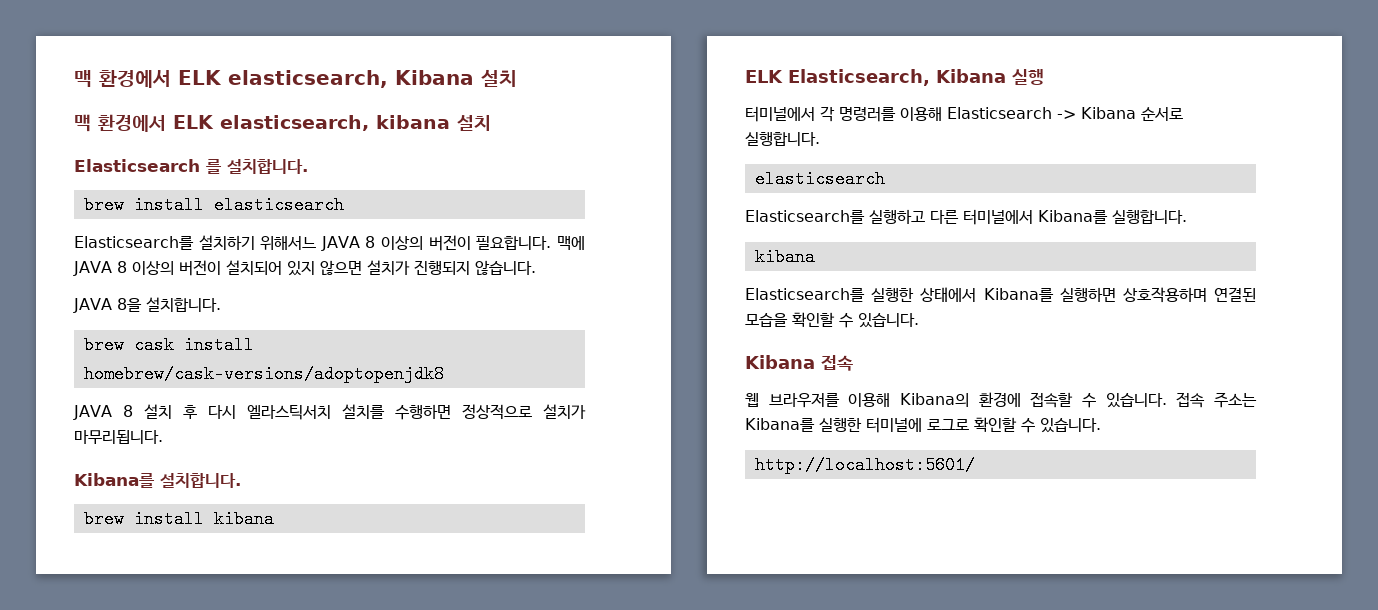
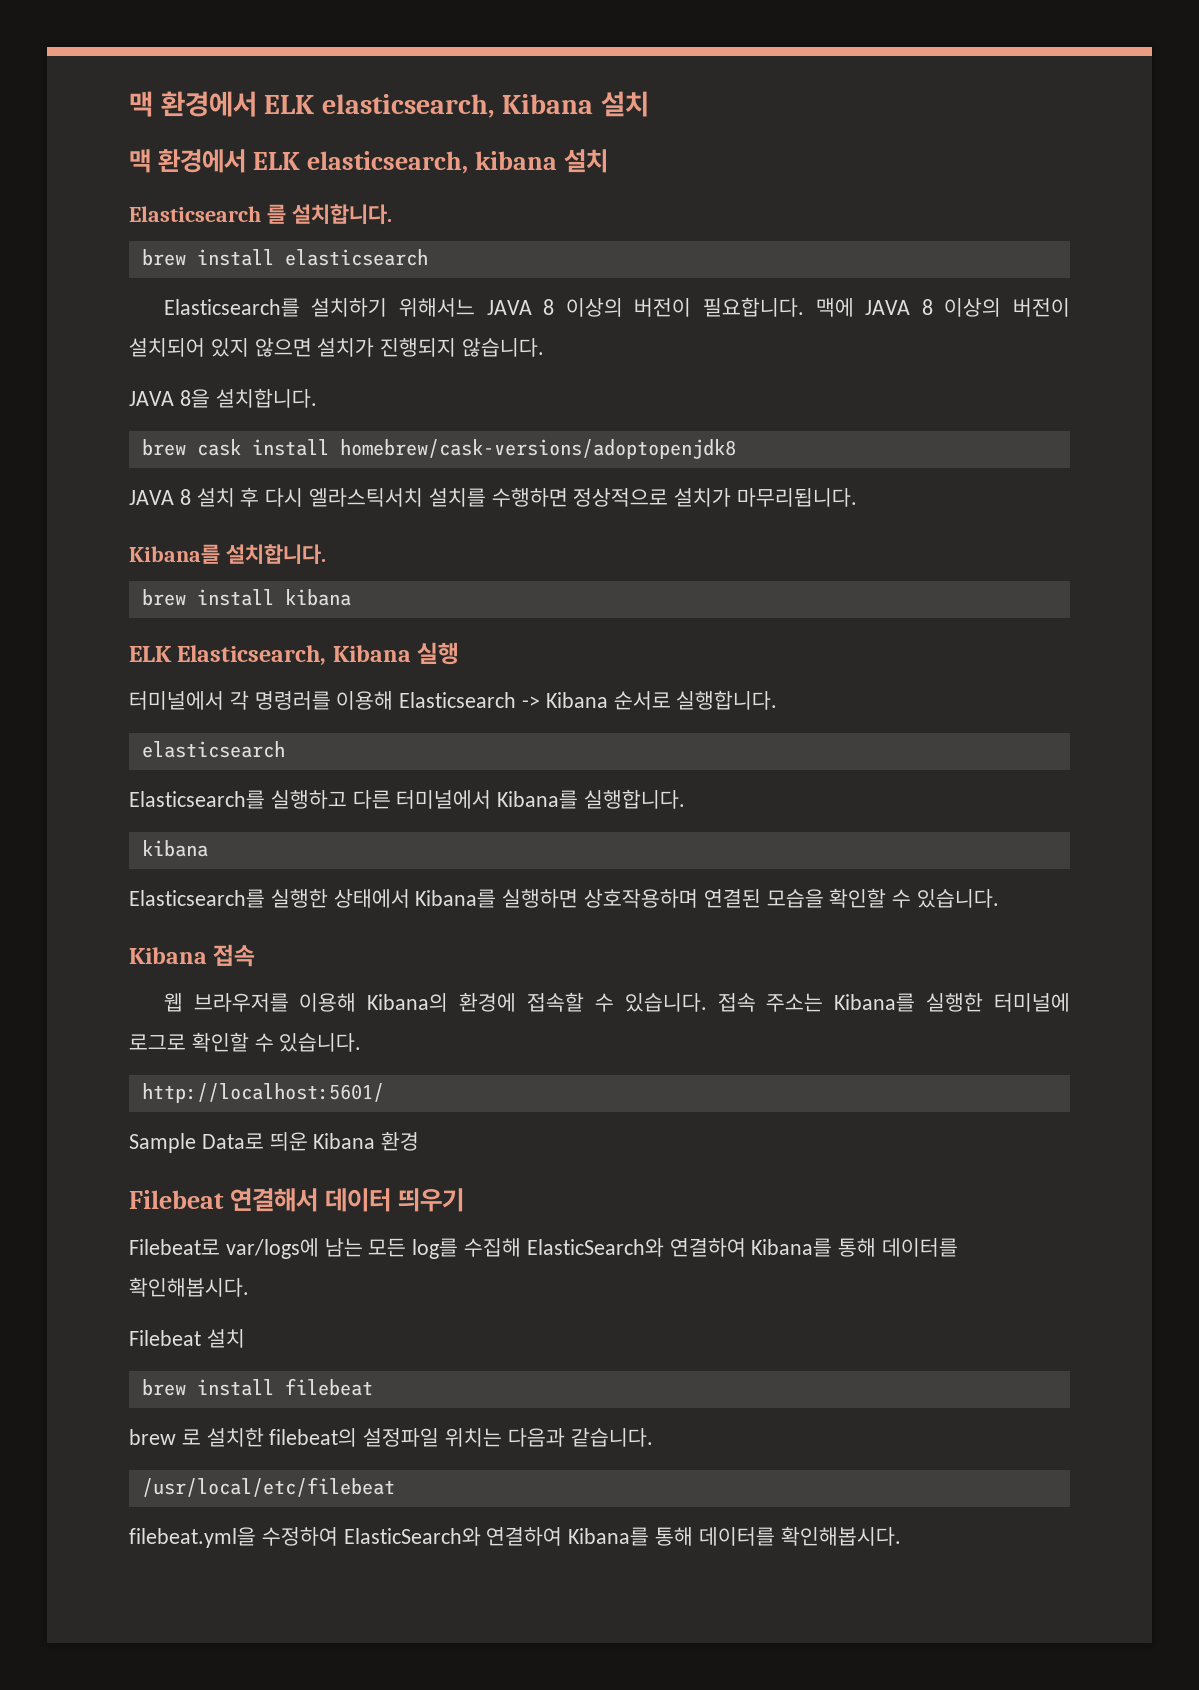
+ Sample Data로 띄운 Kibana 환경
+ Filebeat 연결해서 데이터 띄우기
+ Filebeat로 var/logs에 남는 모든 log를 수집해 ElasticSearch와 연결하여 Kibana를 통해 데이터를 확인해봅시다.
+ Filebeat 설치
+ brew install filebeat
+ brew 로 설치한 filebeat의 설정파일 위치는 다음과 같습니다.
+ /usr/local/etc/filebeat
+ filebeat.yml을 수정하여 ElasticSearch와 연결하여 Kibana를 통해 데이터를 확인해봅시다.

